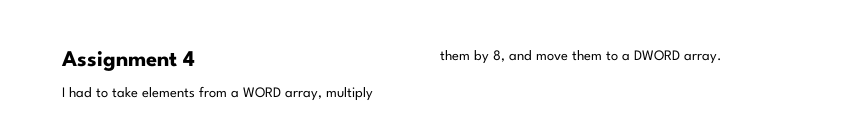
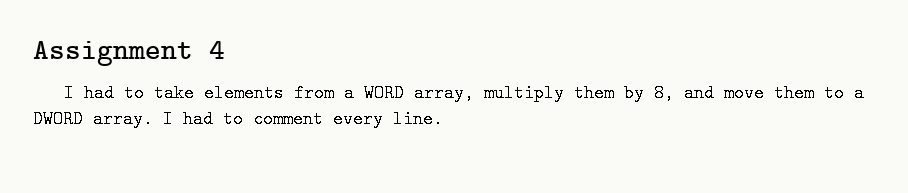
+ I had to comment every line.

